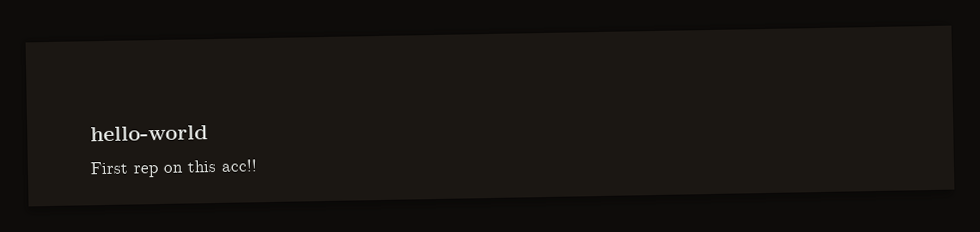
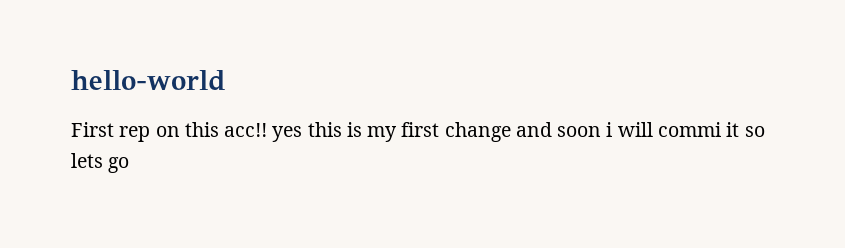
- First rep on this acc!!
+ First rep on this acc!! yes this is my first change and soon i will commi it so lets go

